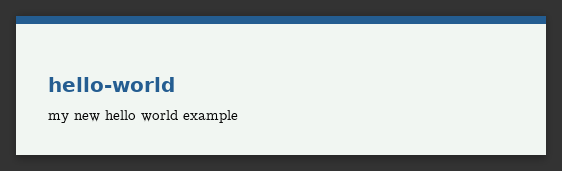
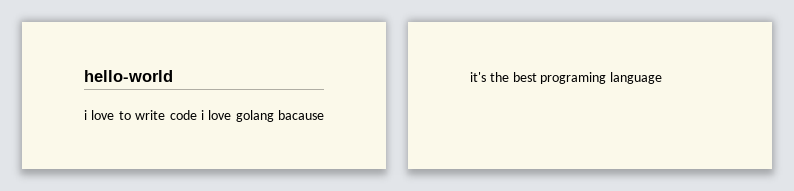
- my new hello world example
+ i love to write code i love golang bacause it's the best programing language

